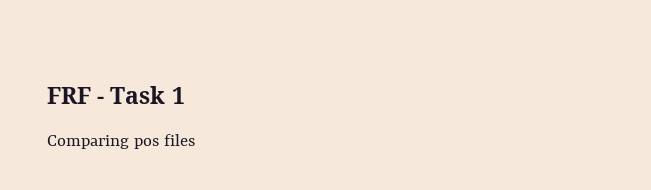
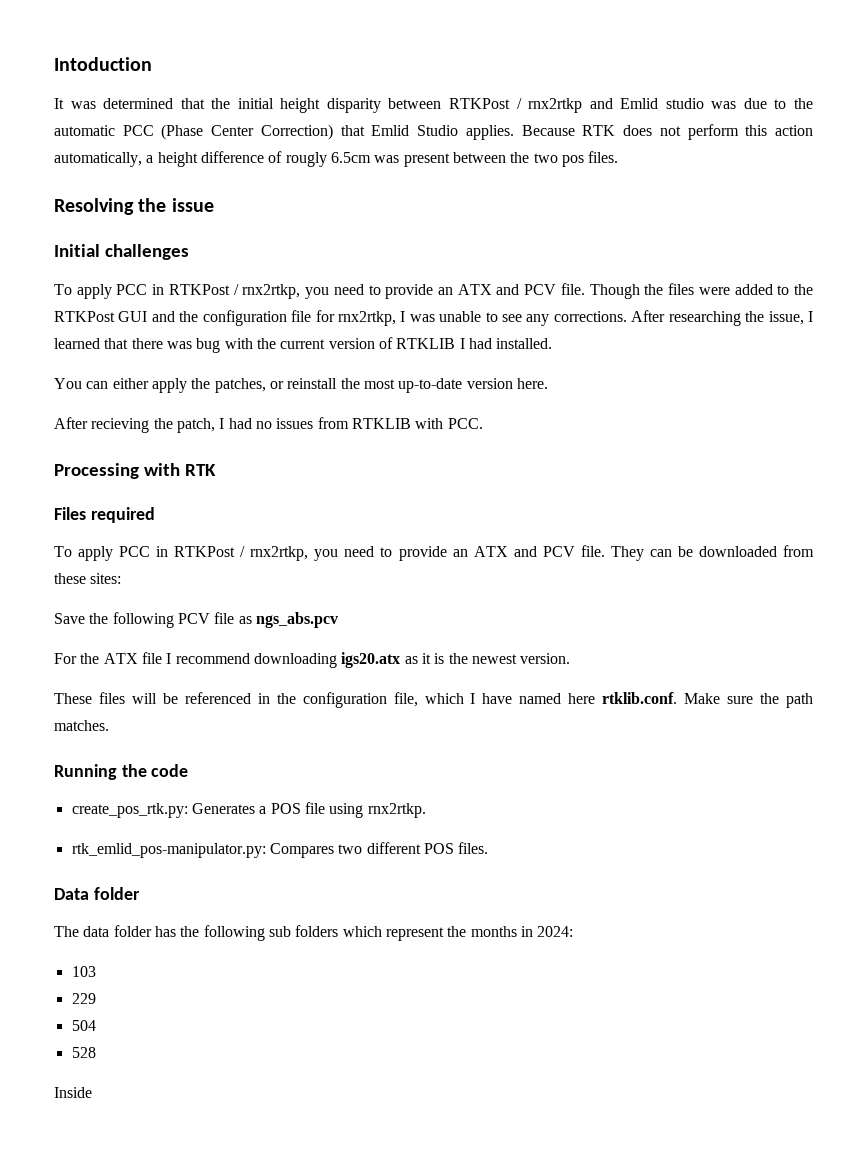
- FRF - Task 1
- Comparing pos files
+ Intoduction
+ It was determined that the initial height disparity between RTKPost / rnx2rtkp and Emlid studio was due to the automatic PCC (Phase Center Correction) that Emlid Studio applies. Because RTK does not perform this action automatically, a height difference of rougly 6.5cm was present between the two pos files.
+ Resolving the issue
+ Initial challenges
+ To apply PCC in RTKPost / rnx2rtkp, you need to provide an ATX and PCV file. Though the files were added to the RTKPost GUI and the configuration file for rnx2rtkp, I was unable to see any corrections. After researching the issue, I learned that there was bug with the current version of RTKLIB I had installed.
+ You can either apply the patches, or reinstall the most up-to-date version here.
+ After recieving the patch, I had no issues from RTKLIB with PCC.
+ Processing with RTK
+ Files required
+ To apply PCC in RTKPost / rnx2rtkp, you need to provide an ATX and PCV file. They can be downloaded from these sites:
+ Save the following PCV file as ngs_abs.pcv
+ For the ATX file I recommend downloading igs20.atx as it is the newest version.
+ These files will be referenced in the configuration file, which I have named here rtklib.conf. Make sure the path matches.
+ Running the code
+ create_pos_rtk.py: Generates a POS file using rnx2rtkp.
+ rtk_emlid_pos-manipulator.py: Compares two different POS files.
+ Data folder
+ The data folder has the following sub folders which represent the months in 2024:
+ 103
+ 229
+ 504
+ 528
+ Inside

